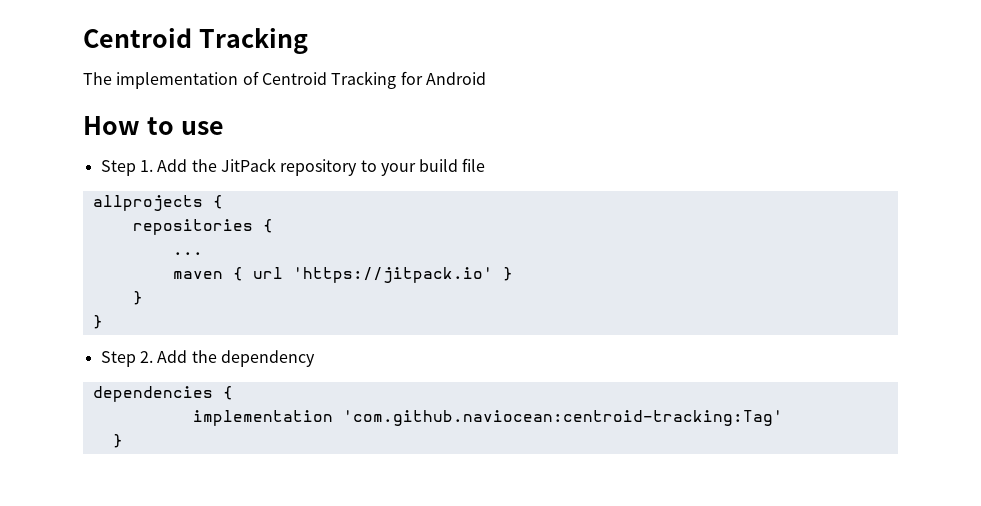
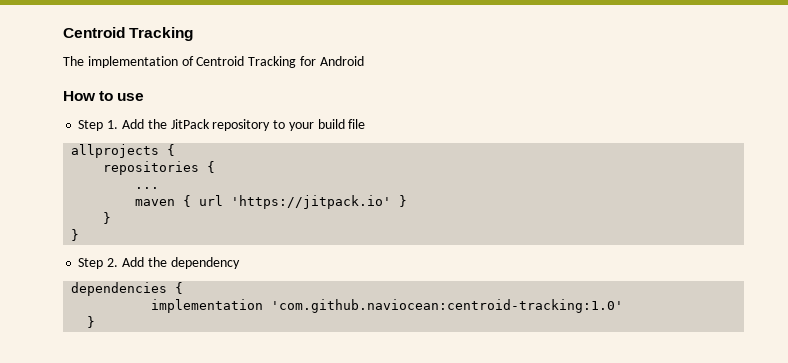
- implementation 'com.github.naviocean:centroid-tracking:Tag'
+ implementation 'com.github.naviocean:centroid-tracking:1.0'

